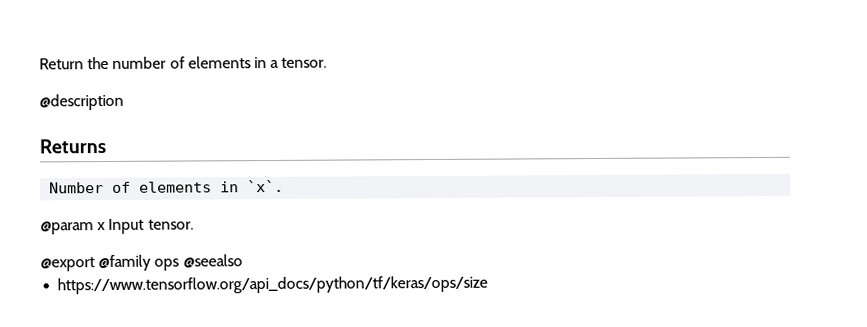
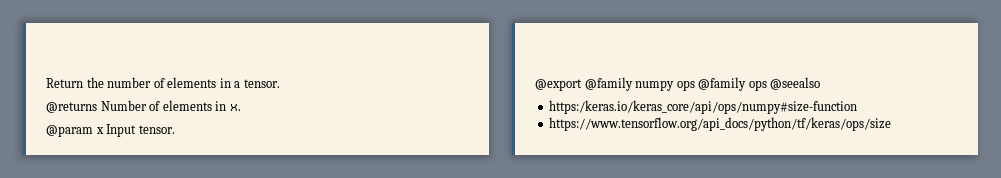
- @description
- Returns
- Number of elements in `x`.
+ @returns Number of elements in x.
- @export @family ops @seealso
+ @export @family numpy ops @family ops @seealso
+ https:/keras.io/keras_core/api/ops/numpy#size-function

